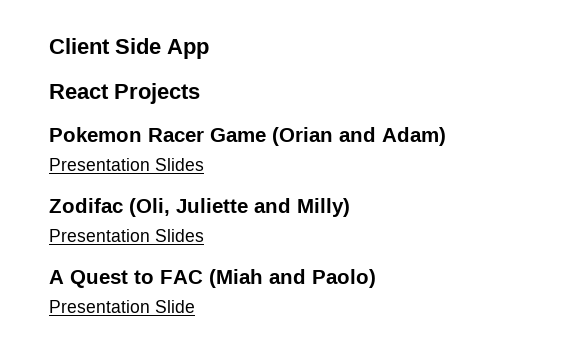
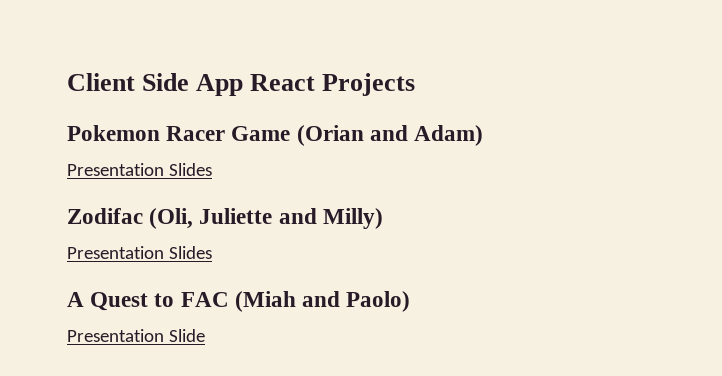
- Client Side App
- React Projects
+ Client Side App React Projects

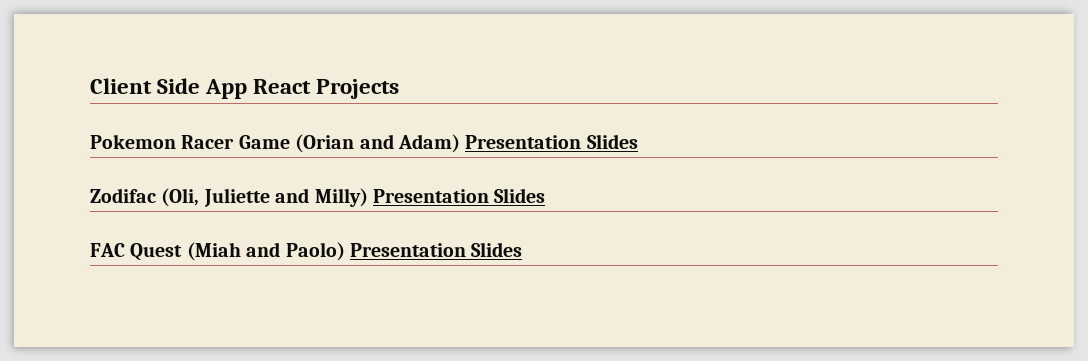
- Pokemon Racer Game (Orian and Adam)
- Presentation Slides
+ Pokemon Racer Game (Orian and Adam) Presentation Slides
- Zodifac (Oli, Juliette and Milly)
- Presentation Slides
- A Quest to FAC (Miah and Paolo)
- Presentation Slide
+ Zodifac (Oli, Juliette and Milly) Presentation Slides
+ FAC Quest (Miah and Paolo) Presentation Slides

